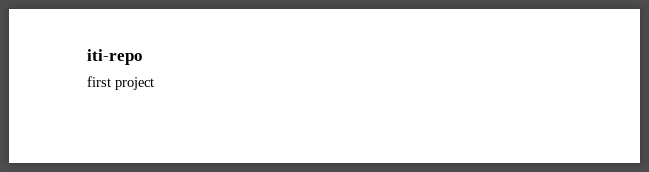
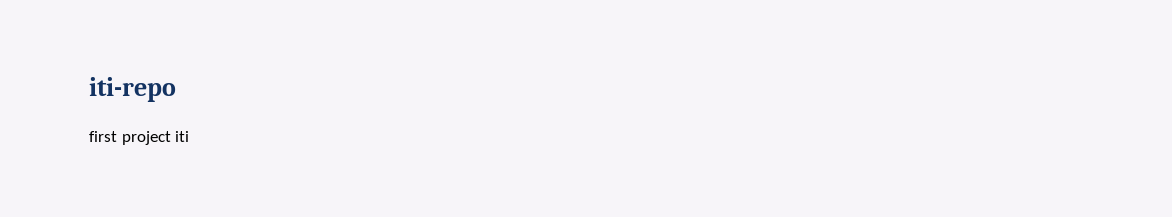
- first project
+ first project iti

